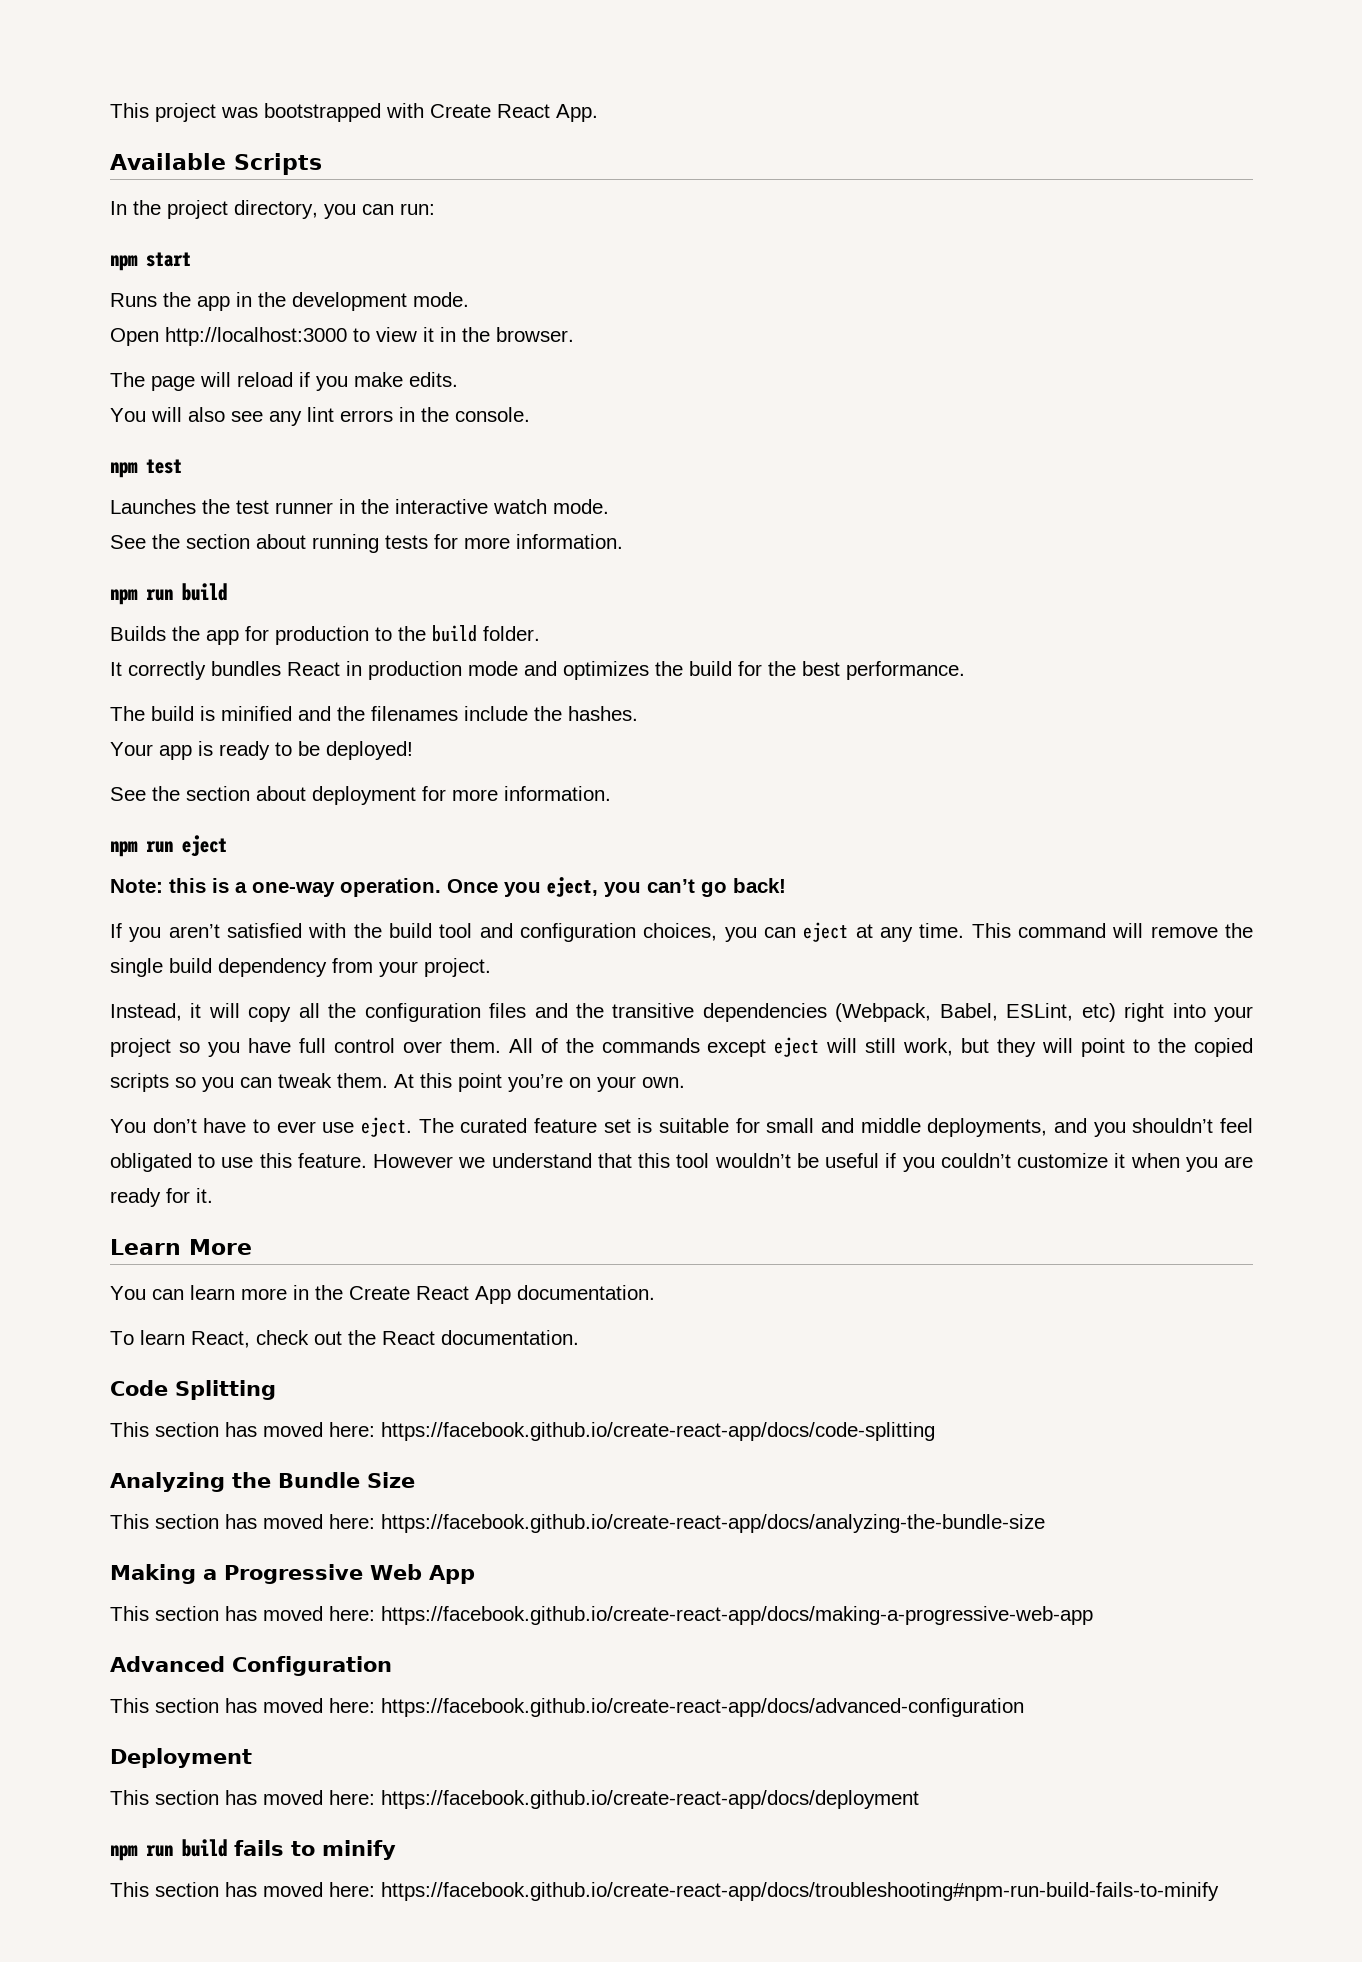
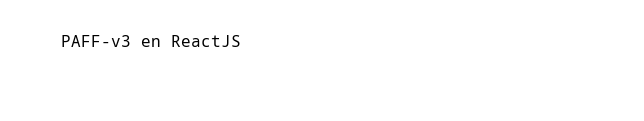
- This project was bootstrapped with Create React App.
- Available Scripts
- In the project directory, you can run:
- npm start
- Runs the app in the development mode.
- Open http://localhost:3000 to view it in the browser.
- The page will reload if you make edits.
- You will also see any lint errors in the console.
- npm test
- Launches the test runner in the interactive watch mode.
- See the section about running tests for more information.
- npm run build
- Builds the app for production to the build folder.
- It correctly bundles React in production mode and optimizes the build for the best performance.
- The build is minified and the filenames include the hashes.
- Your app is ready to be deployed!
- See the section about deployment for more information.
- npm run eject
- Note: this is a one-way operation. Once you eject, you can’t go back!
- If you aren’t satisfied with the build tool and configuration choices, you can eject at any time. This command will remove the single build dependency from your project.
- Instead, it will copy all the configuration files and the transitive dependencies (Webpack, Babel, ESLint, etc) right into your project so you have full control over them. All of the commands except eject will still work, but they will point to the copied scripts so you can tweak them. At this point you’re on your own.
- You don’t have to ever use eject. The curated feature set is suitable for small and middle deployments, and you shouldn’t feel obligated to use this feature. However we understand that this tool wouldn’t be useful if you couldn’t customize it when you are ready for it.
- Learn More
- You can learn more in the Create React App documentation.
- To learn React, check out the React documentation.
- Code Splitting
- This section has moved here: https://facebook.github.io/create-react-app/docs/code-splitting
- Analyzing the Bundle Size
- This section has moved here: https://facebook.github.io/create-react-app/docs/analyzing-the-bundle-size
- Making a Progressive Web App
- This section has moved here: https://facebook.github.io/create-react-app/docs/making-a-progressive-web-app
- Advanced Configuration
- This section has moved here: https://facebook.github.io/create-react-app/docs/advanced-configuration
- Deployment
- This section has moved here: https://facebook.github.io/create-react-app/docs/deployment
- npm run build fails to minify
- This section has moved here: https://facebook.github.io/create-react-app/docs/troubleshooting#npm-run-build-fails-to-minify
+ PAFF-v3 en ReactJS

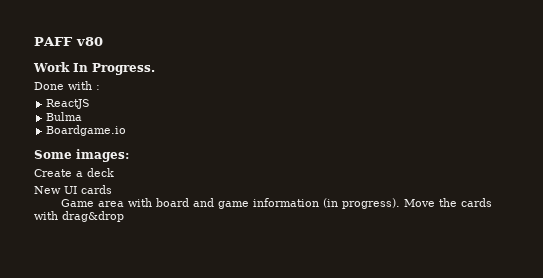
- PAFF-v3 en ReactJS
+ PAFF v80
+ Work In Progress.
+ Done with :
+ ReactJS
+ Bulma
+ Boardgame.io
+ Some images:
+ Create a deck
+ New UI cards
+ Game area with board and game information (in progress). Move the cards with drag&drop

